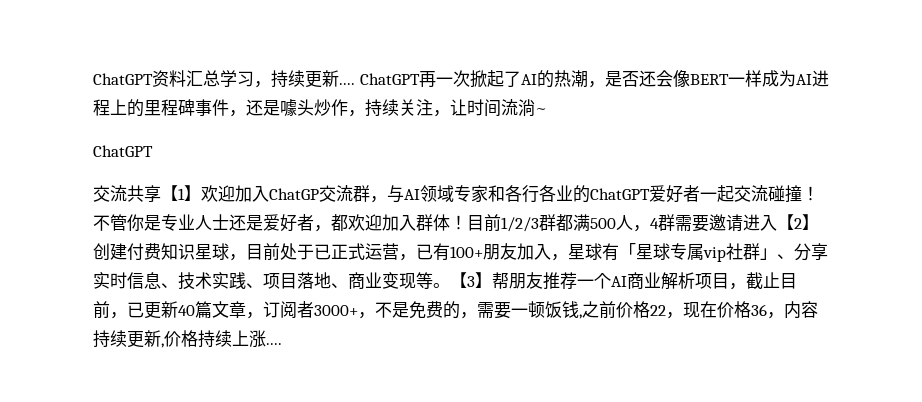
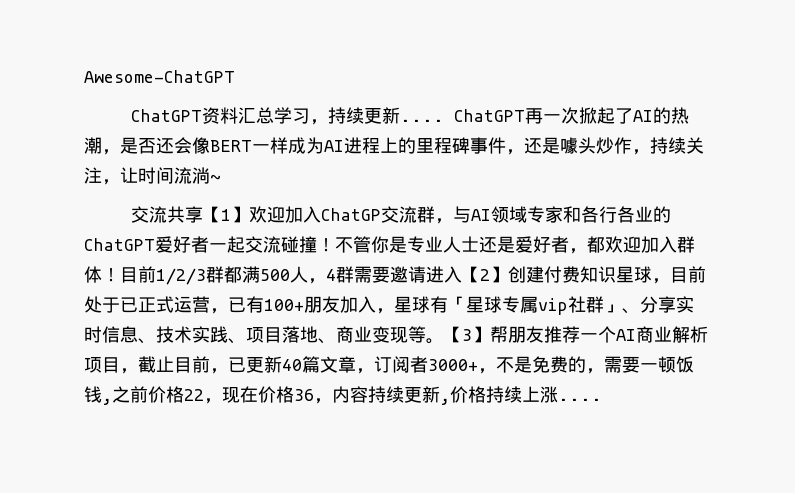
+ Awesome-ChatGPT
  ChatGPT再一次掀起了AI的热潮，是否还会像BERT一样成为AI进程上的里程碑事件，还是噱头炒作，持续关注，让时间流淌~
- ChatGPT

